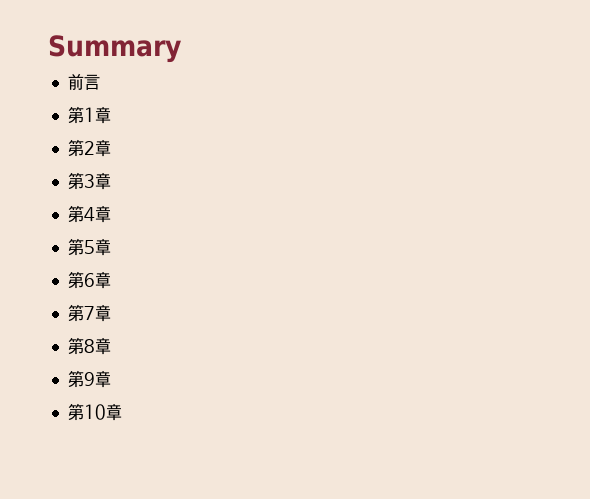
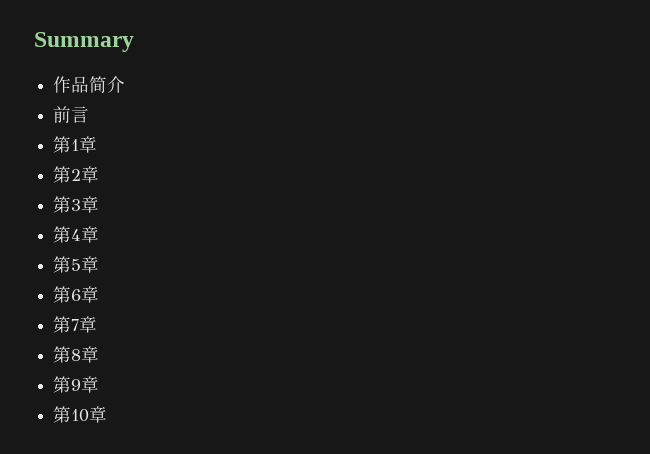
+ 作品简介

